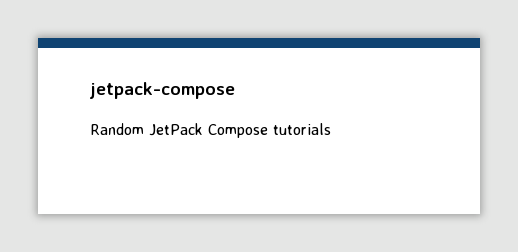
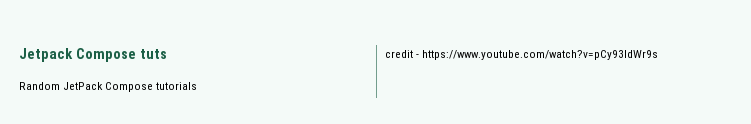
- jetpack-compose
+ Jetpack Compose tuts
+ credit - https://www.youtube.com/watch?v=pCy93IdWr9s

